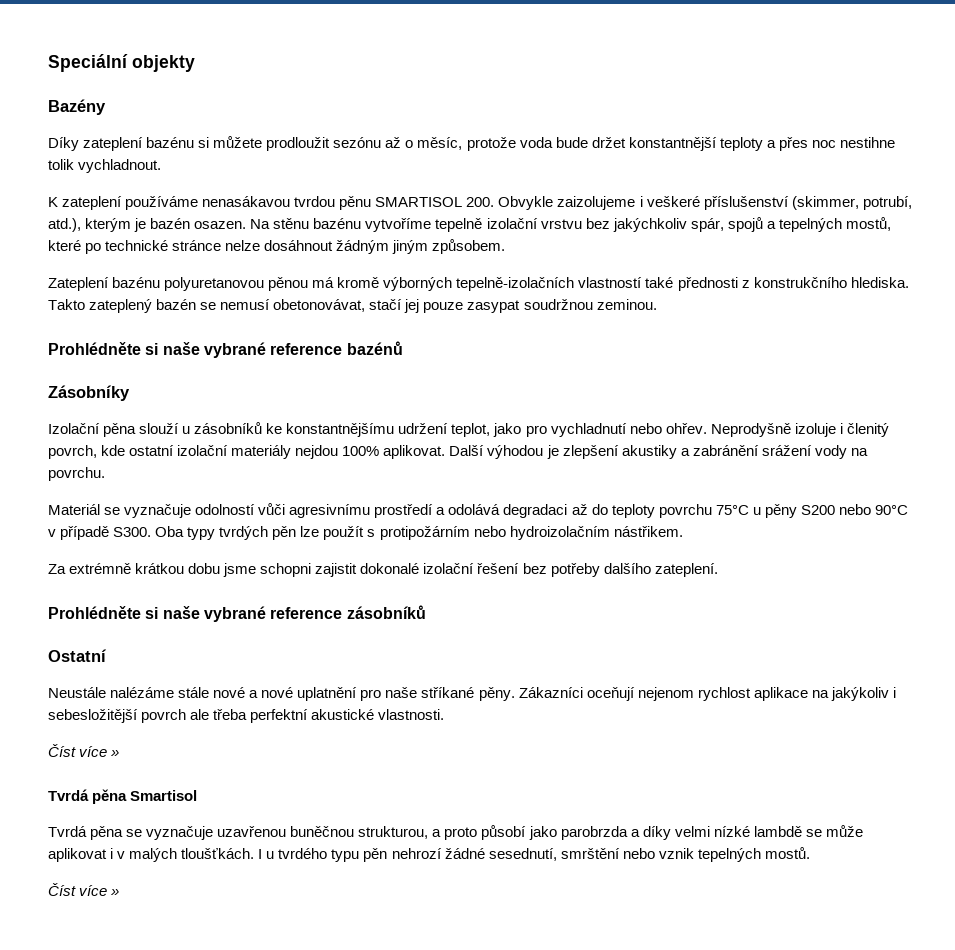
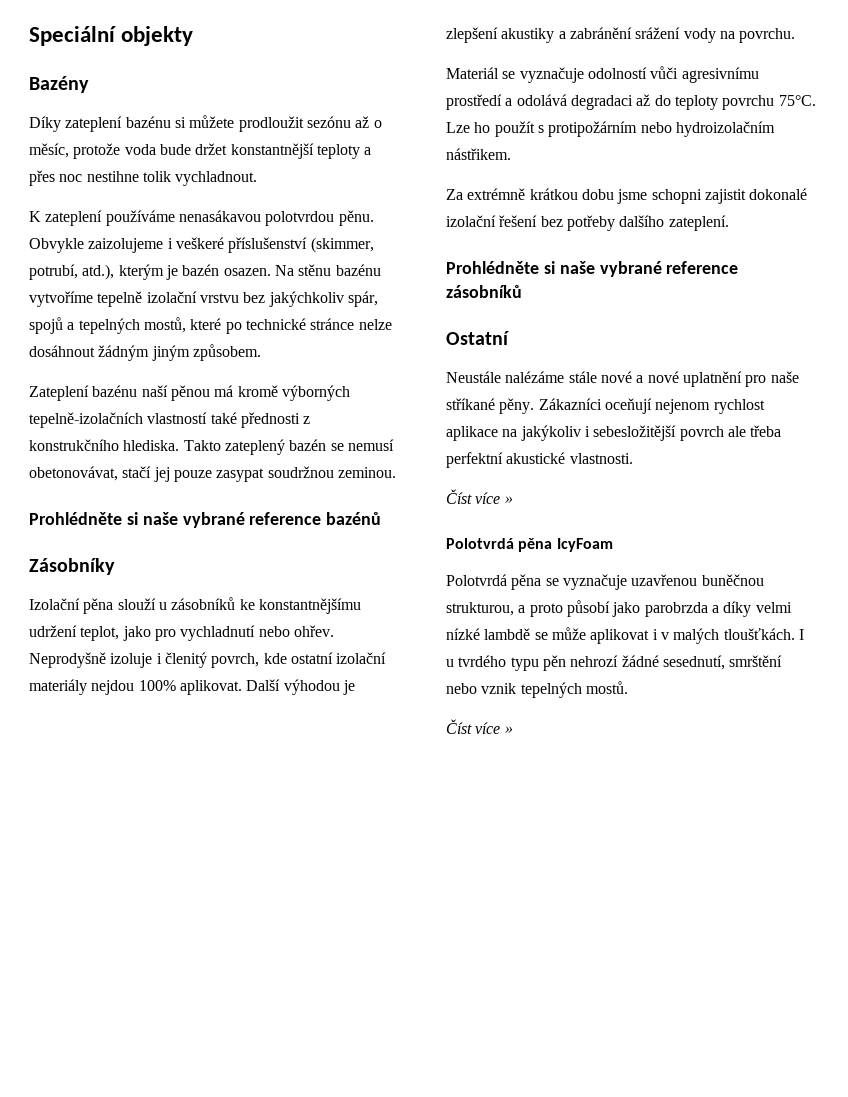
- K zateplení používáme nenasákavou tvrdou pěnu SMARTISOL 200. Obvykle zaizolujeme i veškeré příslušenství (skimmer, potrubí, atd.), kterým je bazén osazen.
+ K zateplení používáme nenasákavou polotvrdou pěnu. Obvykle zaizolujeme i veškeré příslušenství (skimmer, potrubí, atd.), kterým je bazén osazen.
- Zateplení bazénu polyuretanovou pěnou má kromě výborných tepelně-izolačních vlastností také přednosti z konstrukčního hlediska.
+ Zateplení bazénu naší pěnou má kromě výborných tepelně-izolačních vlastností také přednosti z konstrukčního hlediska.
- Materiál se vyznačuje odolností vůči agresivnímu prostředí a odolává degradaci až do teploty povrchu 75°C u pěny S200 nebo 90°C v případě S300. Oba typy tvrdých pěn lze použít s protipožárním nebo hydroizolačním nástřikem.
+ Materiál se vyznačuje odolností vůči agresivnímu prostředí a odolává degradaci až do teploty povrchu 75°C. Lze ho použít s protipožárním nebo hydroizolačním nástřikem.
- Tvrdá pěna Smartisol
- Tvrdá pěna se vyznačuje uzavřenou buněčnou strukturou, a proto působí jako parobrzda a díky velmi nízké lambdě se může aplikovat i v malých tloušťkách.
+ Polotvrdá pěna IcyFoam
+ Polotvrdá pěna se vyznačuje uzavřenou buněčnou strukturou, a proto působí jako parobrzda a díky velmi nízké lambdě se může aplikovat i v malých tloušťkách.

